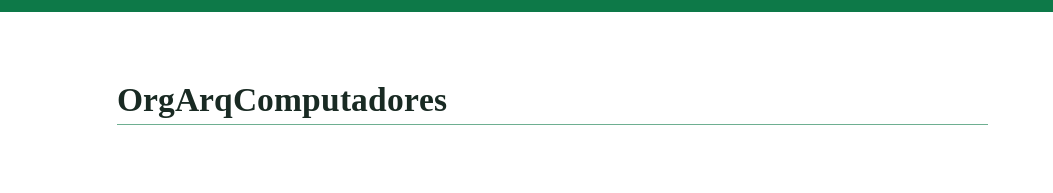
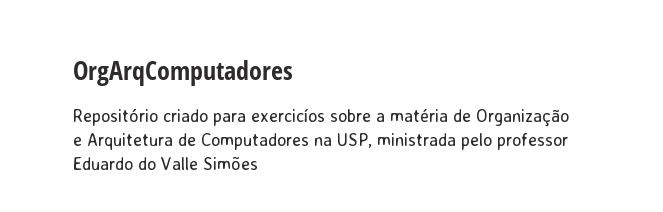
+ Repositório criado para exercicíos sobre a matéria de Organização e Arquitetura de Computadores na USP, ministrada pelo professor Eduardo do Valle Simões

